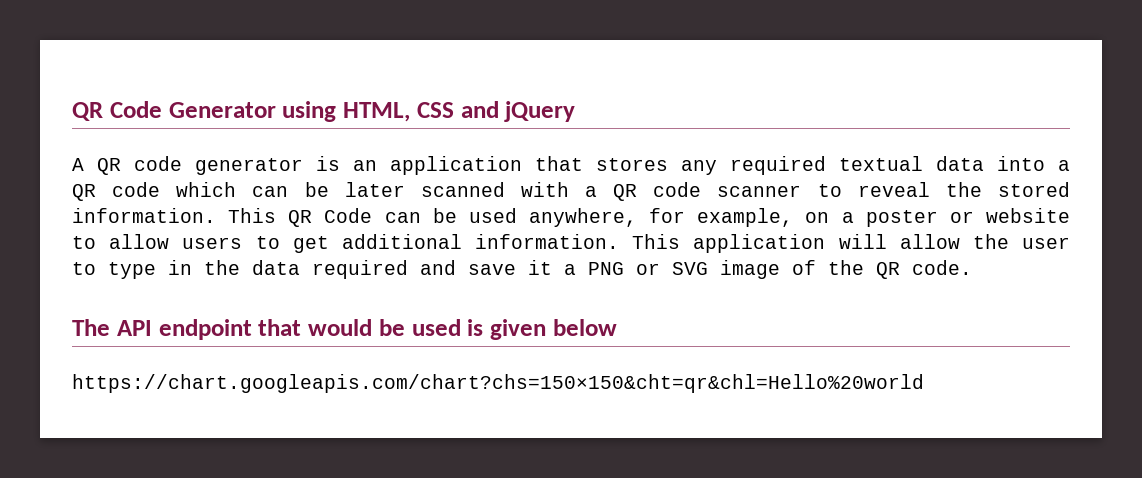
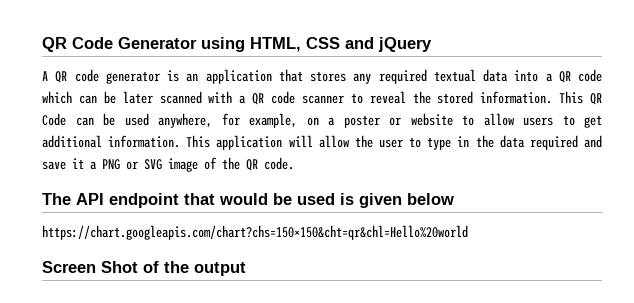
+ Screen Shot of the output

